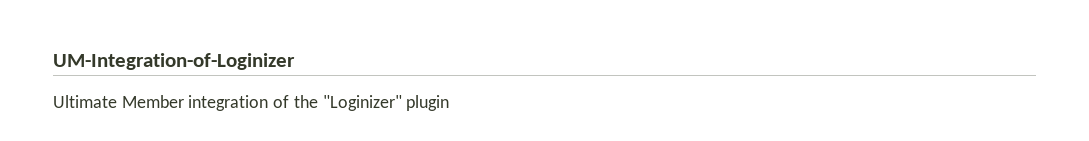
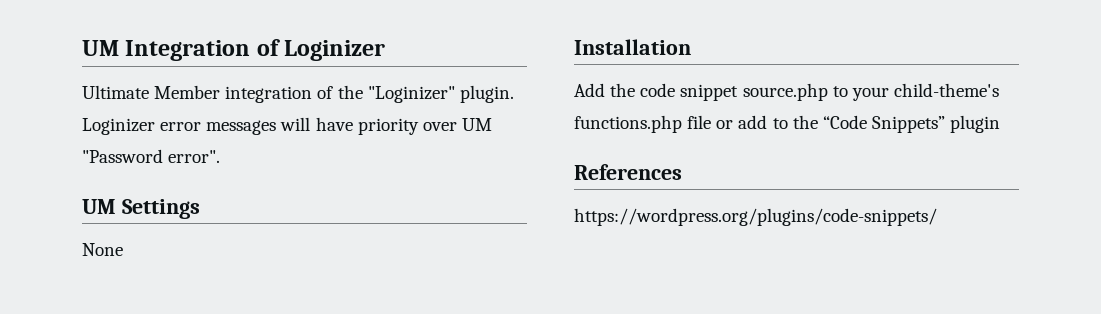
- UM-Integration-of-Loginizer
+ UM Integration of Loginizer
- Ultimate Member integration of the "Loginizer" plugin
+ Ultimate Member integration of the "Loginizer" plugin. Loginizer error messages will have priority over UM "Password error".
+ UM Settings
+ None
+ Installation
+ Add the code snippet source.php to your child-theme's functions.php file or add to the “Code Snippets” plugin
+ References
+ https://wordpress.org/plugins/code-snippets/

